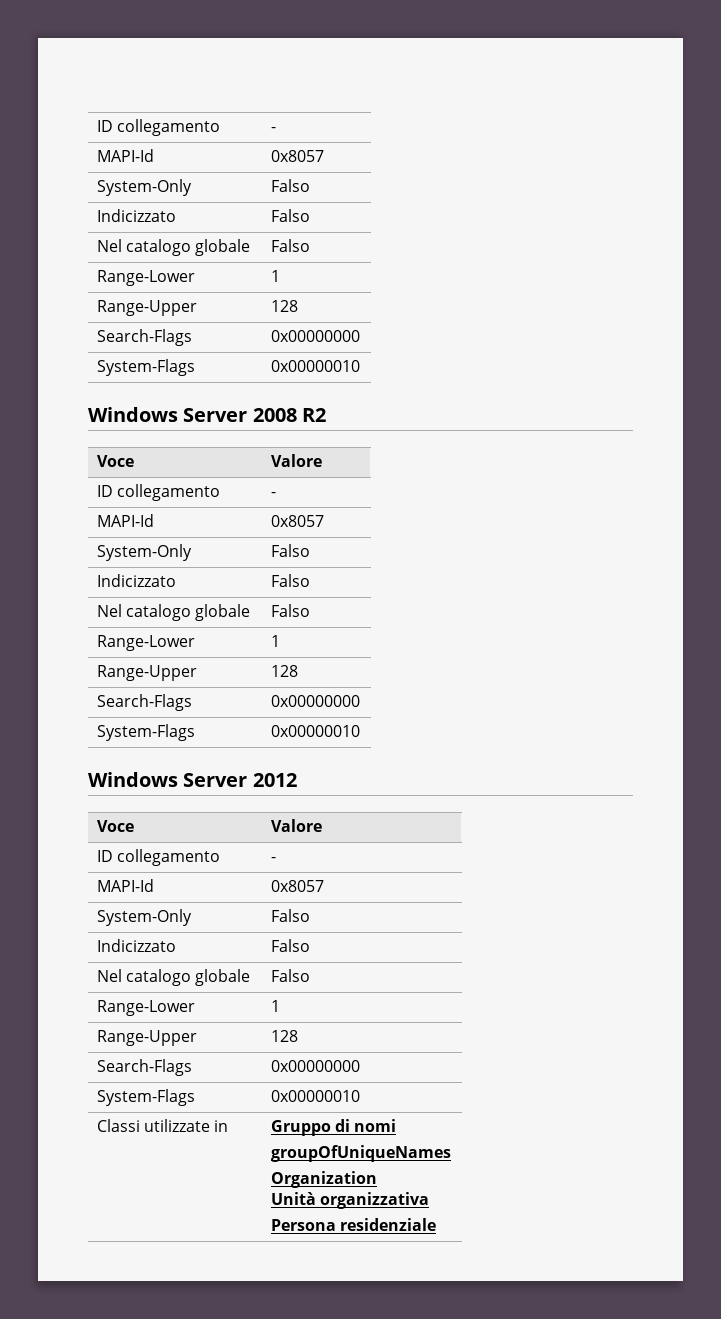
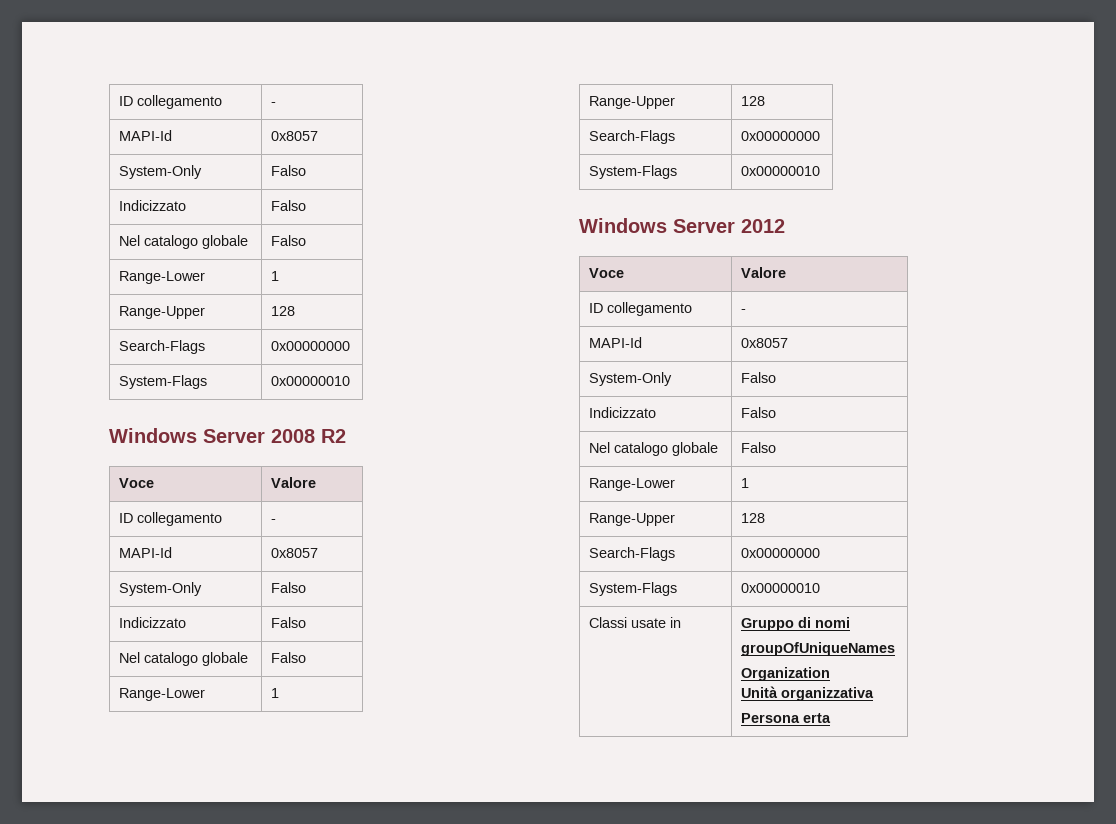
- Classi utilizzate in | Gruppo di nomi
+ Classi usate in | Gruppo di nomi
  groupOfUniqueNames
  Organization
  Unità organizzativa
- Persona residenziale
+ Persona erta

